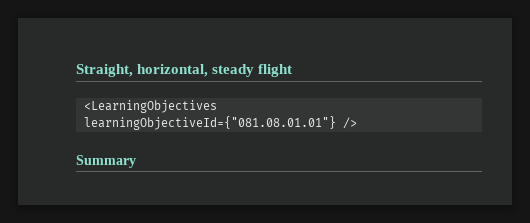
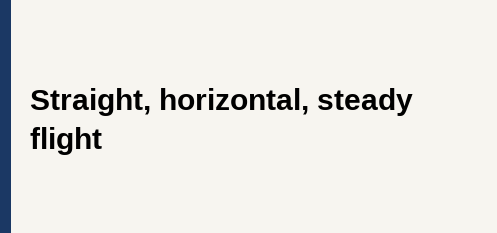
- <LearningObjectives learningObjectiveId={"081.08.01.01"} />
- Summary

